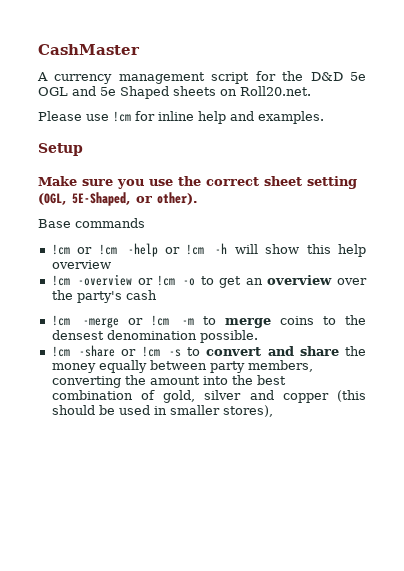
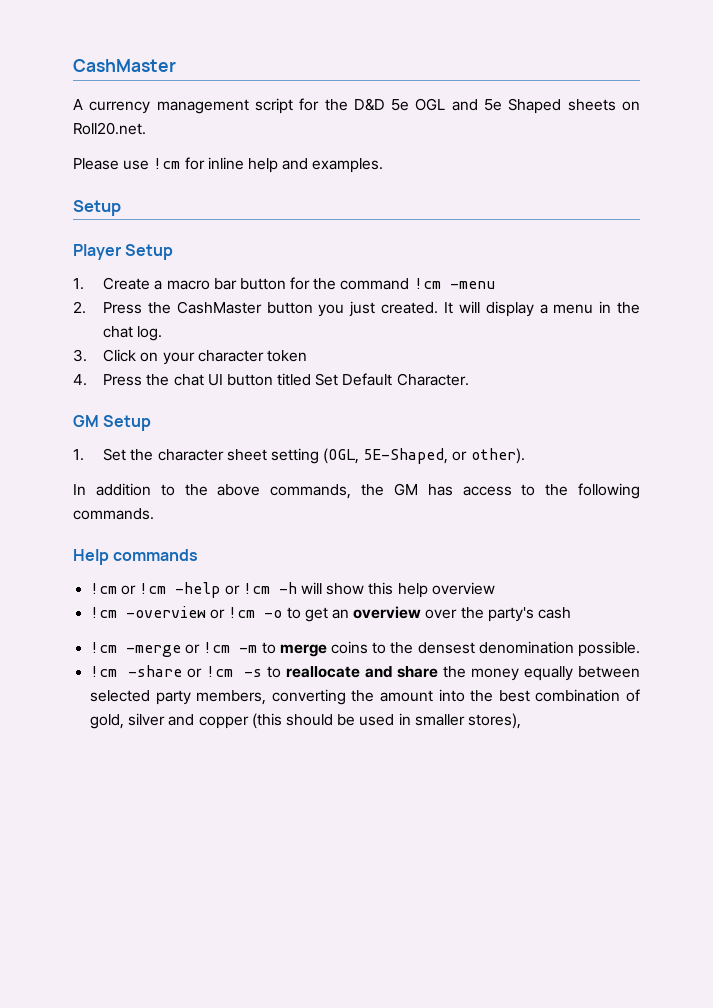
- Make sure you use the correct sheet setting (OGL, 5E-Shaped, or other).
+ Player Setup
+ 1. Create a macro bar button for the command !cm -menu
+ 2. Press the CashMaster button you just created. It will display a menu in the chat log.
+ 3. Click on your character token
+ 4. Press the chat UI button titled Set Default Character.
+ GM Setup
+ 1. Set the character sheet setting (OGL, 5E-Shaped, or other).
- Base commands
+ In addition to the above commands, the GM has access to the following commands.
+ Help commands
- !cm -share or !cm -s to convert and share the money equally between party members, converting the amount into the best combination of gold, silver and copper (this should be used in smaller stores),
+ !cm -share or !cm -s to reallocate and share the money equally between selected party members, converting the amount into the best combination of gold, silver and copper (this should be used in smaller stores),

